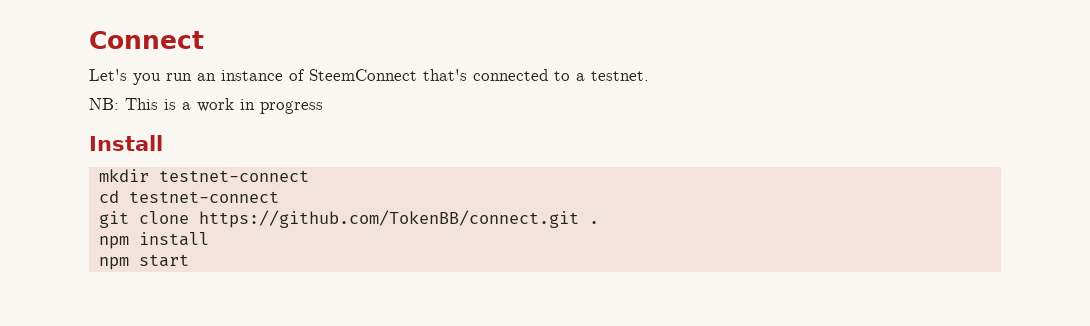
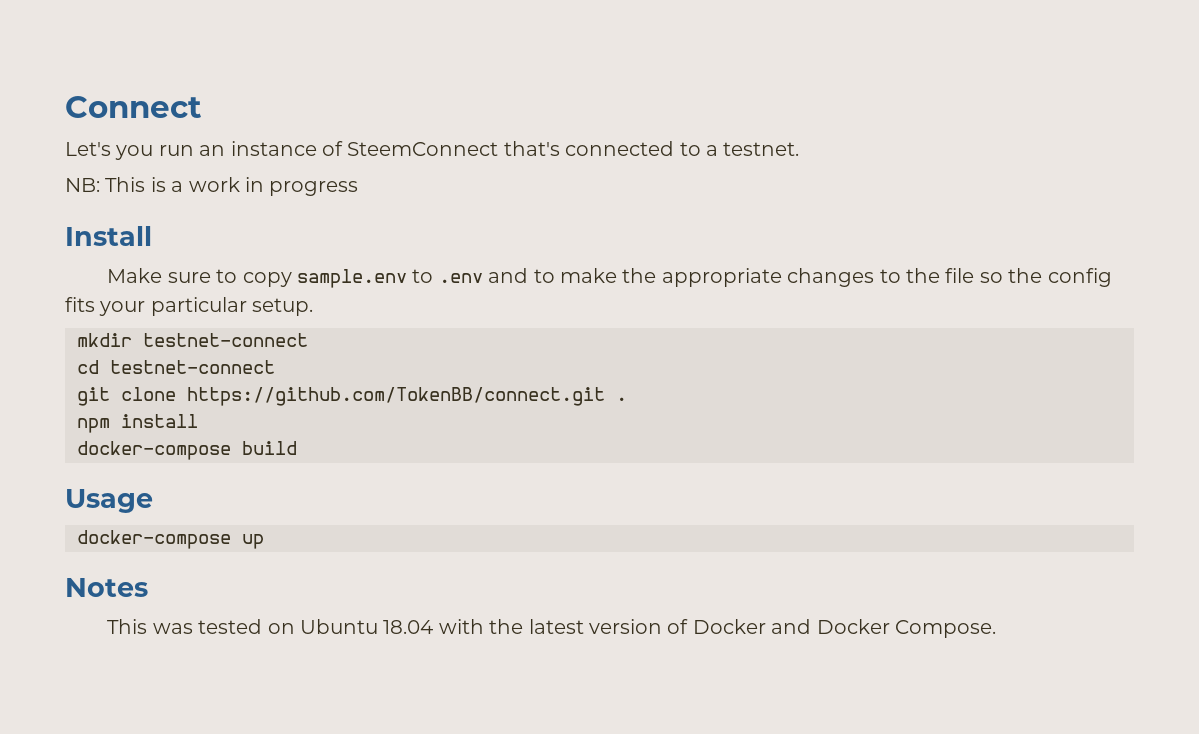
+ Make sure to copy sample.env to .env and to make the appropriate changes to the file so the config fits your particular setup.
- npm start
+ docker-compose build
+ Usage
+ docker-compose up
+ Notes
+ This was tested on Ubuntu 18.04 with the latest version of Docker and Docker Compose.

